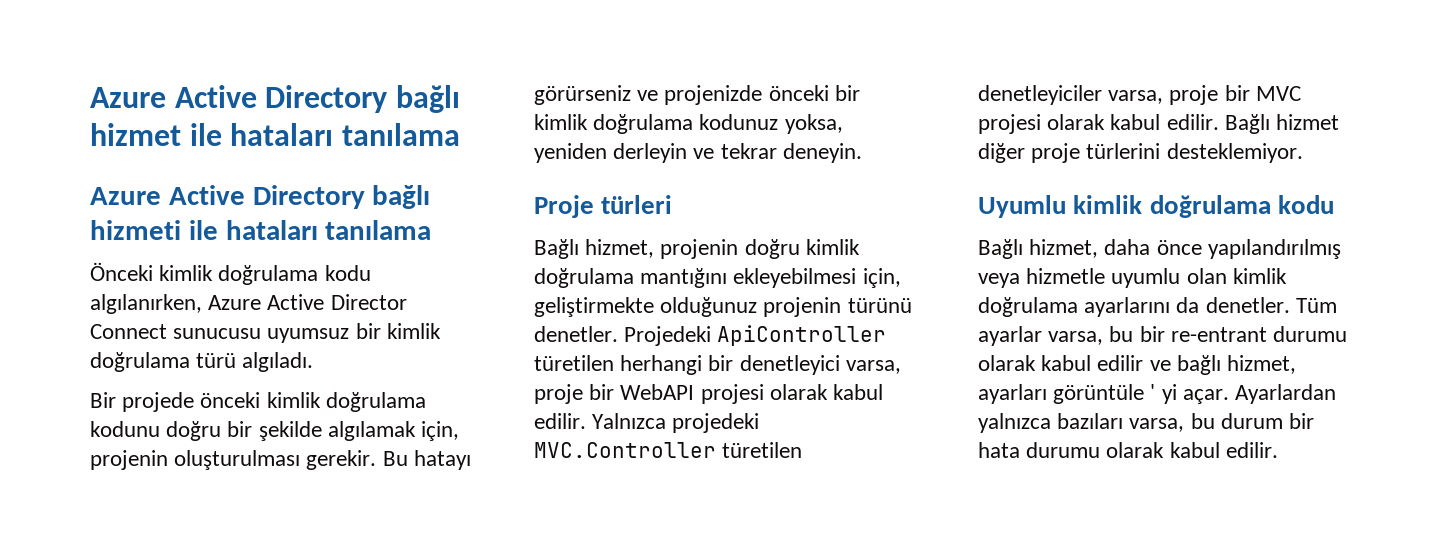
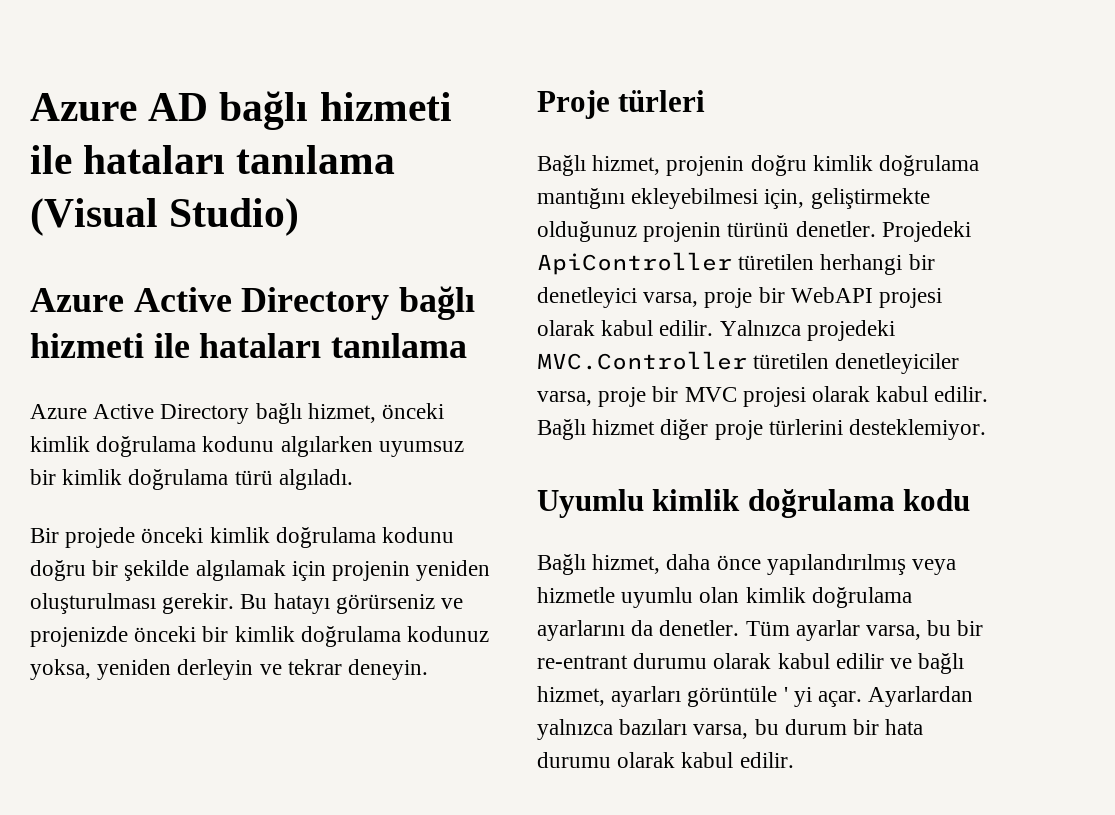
- Azure Active Directory bağlı hizmet ile hataları tanılama
+ Azure AD bağlı hizmeti ile hataları tanılama (Visual Studio)
- Önceki kimlik doğrulama kodu algılanırken, Azure Active Director Connect sunucusu uyumsuz bir kimlik doğrulama türü algıladı.
+ Azure Active Directory bağlı hizmet, önceki kimlik doğrulama kodunu algılarken uyumsuz bir kimlik doğrulama türü algıladı.
- Bir projede önceki kimlik doğrulama kodunu doğru bir şekilde algılamak için, projenin oluşturulması gerekir.
+ Bir projede önceki kimlik doğrulama kodunu doğru bir şekilde algılamak için projenin yeniden oluşturulması gerekir.

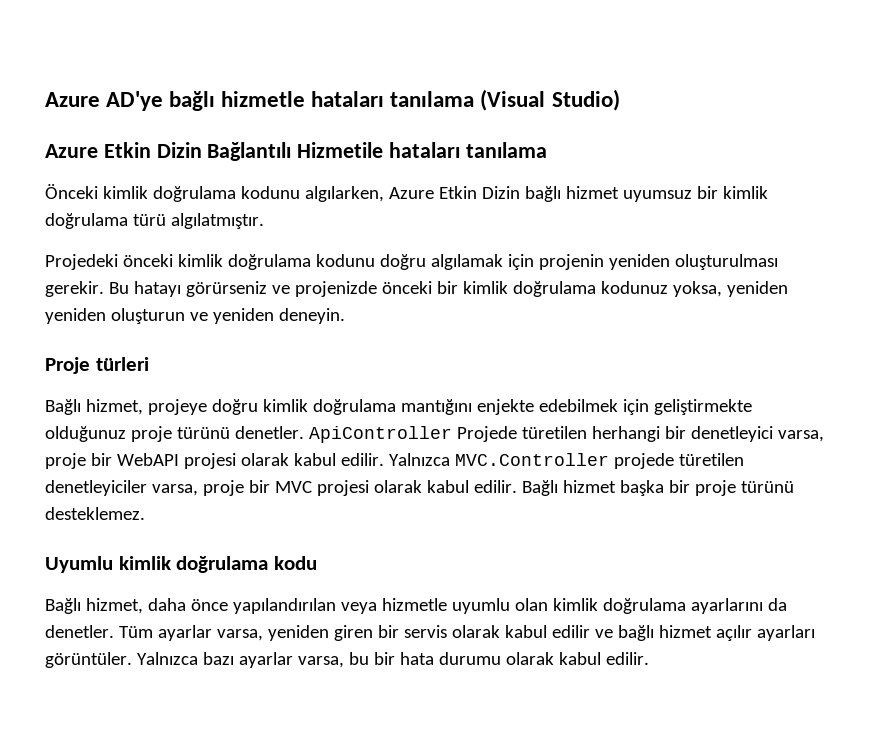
- Azure AD bağlı hizmeti ile hataları tanılama (Visual Studio)
+ Azure AD'ye bağlı hizmetle hataları tanılama (Visual Studio)
- Azure Active Directory bağlı hizmeti ile hataları tanılama
- Azure Active Directory bağlı hizmet, önceki kimlik doğrulama kodunu algılarken uyumsuz bir kimlik doğrulama türü algıladı.
- Bir projede önceki kimlik doğrulama kodunu doğru bir şekilde algılamak için projenin yeniden oluşturulması gerekir.
+ Azure Etkin Dizin Bağlantılı Hizmetile hataları tanılama
+ Önceki kimlik doğrulama kodunu algılarken, Azure Etkin Dizin bağlı hizmet uyumsuz bir kimlik doğrulama türü algılatmıştır.
+ Projedeki önceki kimlik doğrulama kodunu doğru algılamak için projenin yeniden oluşturulması gerekir.
- Bu hatayı görürseniz ve projenizde önceki bir kimlik doğrulama kodunuz yoksa, yeniden derleyin ve tekrar deneyin.
+ Bu hatayı görürseniz ve projenizde önceki bir kimlik doğrulama kodunuz yoksa, yeniden yeniden oluşturun ve yeniden deneyin.
- Bağlı hizmet, projenin doğru kimlik doğrulama mantığını ekleyebilmesi için, geliştirmekte olduğunuz projenin türünü denetler.
+ Bağlı hizmet, projeye doğru kimlik doğrulama mantığını enjekte edebilmek için geliştirmekte olduğunuz proje türünü denetler.
- Projedeki ApiController türetilen herhangi bir denetleyici varsa, proje bir WebAPI projesi olarak kabul edilir.
+ ApiController Projede türetilen herhangi bir denetleyici varsa, proje bir WebAPI projesi olarak kabul edilir.
- Yalnızca projedeki MVC.Controller türetilen denetleyiciler varsa, proje bir MVC projesi olarak kabul edilir.
+ Yalnızca MVC.Controller projede türetilen denetleyiciler varsa, proje bir MVC projesi olarak kabul edilir.
- Bağlı hizmet diğer proje türlerini desteklemiyor.
+ Bağlı hizmet başka bir proje türünü desteklemez.
- Bağlı hizmet, daha önce yapılandırılmış veya hizmetle uyumlu olan kimlik doğrulama ayarlarını da denetler.
+ Bağlı hizmet, daha önce yapılandırılan veya hizmetle uyumlu olan kimlik doğrulama ayarlarını da denetler.
- Tüm ayarlar varsa, bu bir re-entrant durumu olarak kabul edilir ve bağlı hizmet, ayarları görüntüle ' yi açar. Ayarlardan yalnızca bazıları varsa, bu durum bir hata durumu olarak kabul edilir.
+ Tüm ayarlar varsa, yeniden giren bir servis olarak kabul edilir ve bağlı hizmet açılır ayarları görüntüler. Yalnızca bazı ayarlar varsa, bu bir hata durumu olarak kabul edilir.

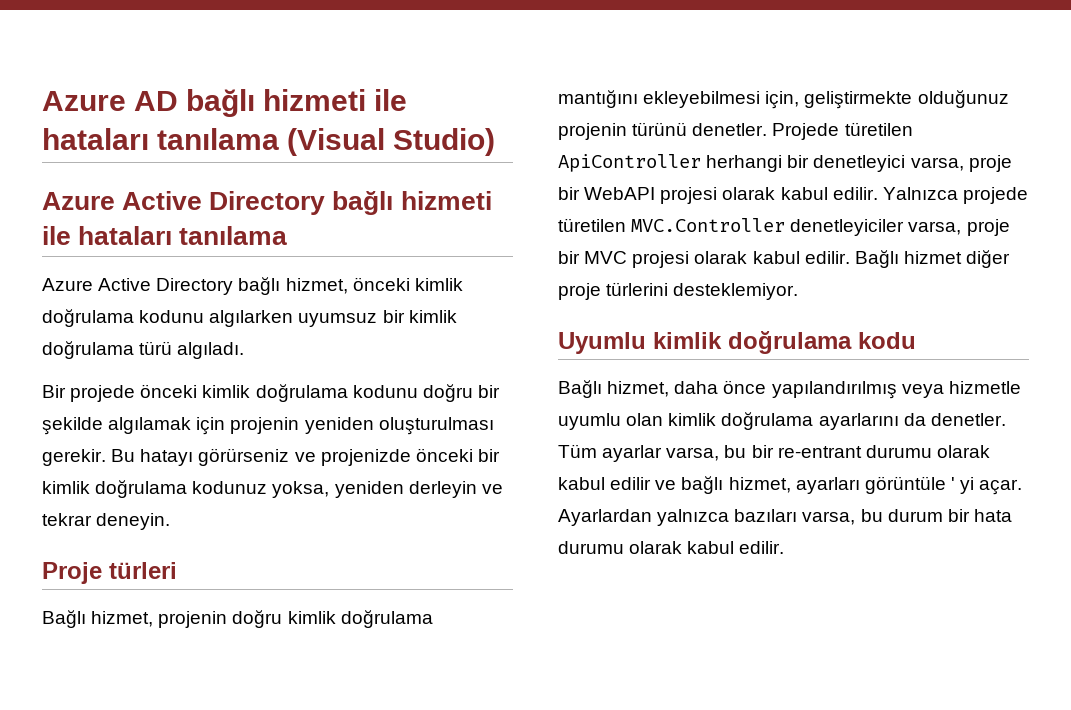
- Azure AD'ye bağlı hizmetle hataları tanılama (Visual Studio)
+ Azure AD bağlı hizmeti ile hataları tanılama (Visual Studio)
- Azure Etkin Dizin Bağlantılı Hizmetile hataları tanılama
- Önceki kimlik doğrulama kodunu algılarken, Azure Etkin Dizin bağlı hizmet uyumsuz bir kimlik doğrulama türü algılatmıştır.
- Projedeki önceki kimlik doğrulama kodunu doğru algılamak için projenin yeniden oluşturulması gerekir.
+ Azure Active Directory bağlı hizmeti ile hataları tanılama
+ Azure Active Directory bağlı hizmet, önceki kimlik doğrulama kodunu algılarken uyumsuz bir kimlik doğrulama türü algıladı.
+ Bir projede önceki kimlik doğrulama kodunu doğru bir şekilde algılamak için projenin yeniden oluşturulması gerekir.
- Bu hatayı görürseniz ve projenizde önceki bir kimlik doğrulama kodunuz yoksa, yeniden yeniden oluşturun ve yeniden deneyin.
+ Bu hatayı görürseniz ve projenizde önceki bir kimlik doğrulama kodunuz yoksa, yeniden derleyin ve tekrar deneyin.
- Bağlı hizmet, projeye doğru kimlik doğrulama mantığını enjekte edebilmek için geliştirmekte olduğunuz proje türünü denetler.
+ Bağlı hizmet, projenin doğru kimlik doğrulama mantığını ekleyebilmesi için, geliştirmekte olduğunuz projenin türünü denetler.
- ApiController Projede türetilen herhangi bir denetleyici varsa, proje bir WebAPI projesi olarak kabul edilir.
+ Projede türetilen ApiController herhangi bir denetleyici varsa, proje bir WebAPI projesi olarak kabul edilir.
- Yalnızca MVC.Controller projede türetilen denetleyiciler varsa, proje bir MVC projesi olarak kabul edilir.
+ Yalnızca projede türetilen MVC.Controller denetleyiciler varsa, proje bir MVC projesi olarak kabul edilir.
- Bağlı hizmet başka bir proje türünü desteklemez.
+ Bağlı hizmet diğer proje türlerini desteklemiyor.
- Bağlı hizmet, daha önce yapılandırılan veya hizmetle uyumlu olan kimlik doğrulama ayarlarını da denetler.
+ Bağlı hizmet, daha önce yapılandırılmış veya hizmetle uyumlu olan kimlik doğrulama ayarlarını da denetler.
- Tüm ayarlar varsa, yeniden giren bir servis olarak kabul edilir ve bağlı hizmet açılır ayarları görüntüler. Yalnızca bazı ayarlar varsa, bu bir hata durumu olarak kabul edilir.
+ Tüm ayarlar varsa, bu bir re-entrant durumu olarak kabul edilir ve bağlı hizmet, ayarları görüntüle ' yi açar. Ayarlardan yalnızca bazıları varsa, bu durum bir hata durumu olarak kabul edilir.

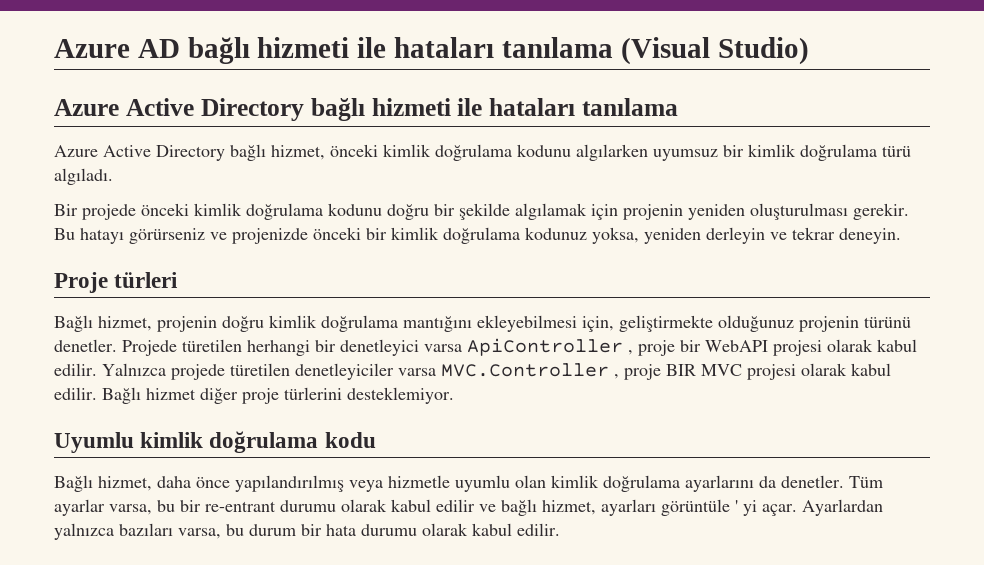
- Projede türetilen ApiController herhangi bir denetleyici varsa, proje bir WebAPI projesi olarak kabul edilir.
+ Projede türetilen herhangi bir denetleyici varsa ApiController , proje bir WebAPI projesi olarak kabul edilir.
- Yalnızca projede türetilen MVC.Controller denetleyiciler varsa, proje bir MVC projesi olarak kabul edilir.
+ Yalnızca projede türetilen denetleyiciler varsa MVC.Controller , proje BIR MVC projesi olarak kabul edilir.

